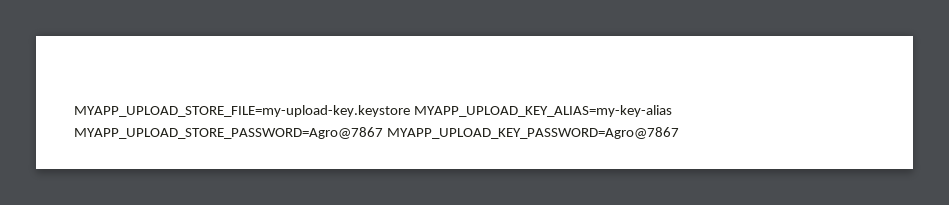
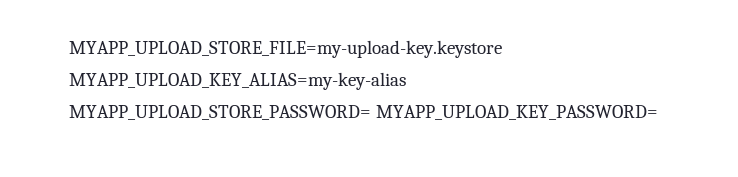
- MYAPP_UPLOAD_STORE_FILE=my-upload-key.keystore MYAPP_UPLOAD_KEY_ALIAS=my-key-alias MYAPP_UPLOAD_STORE_PASSWORD=Agro@7867 MYAPP_UPLOAD_KEY_PASSWORD=Agro@7867
+ MYAPP_UPLOAD_STORE_FILE=my-upload-key.keystore MYAPP_UPLOAD_KEY_ALIAS=my-key-alias MYAPP_UPLOAD_STORE_PASSWORD= MYAPP_UPLOAD_KEY_PASSWORD=

